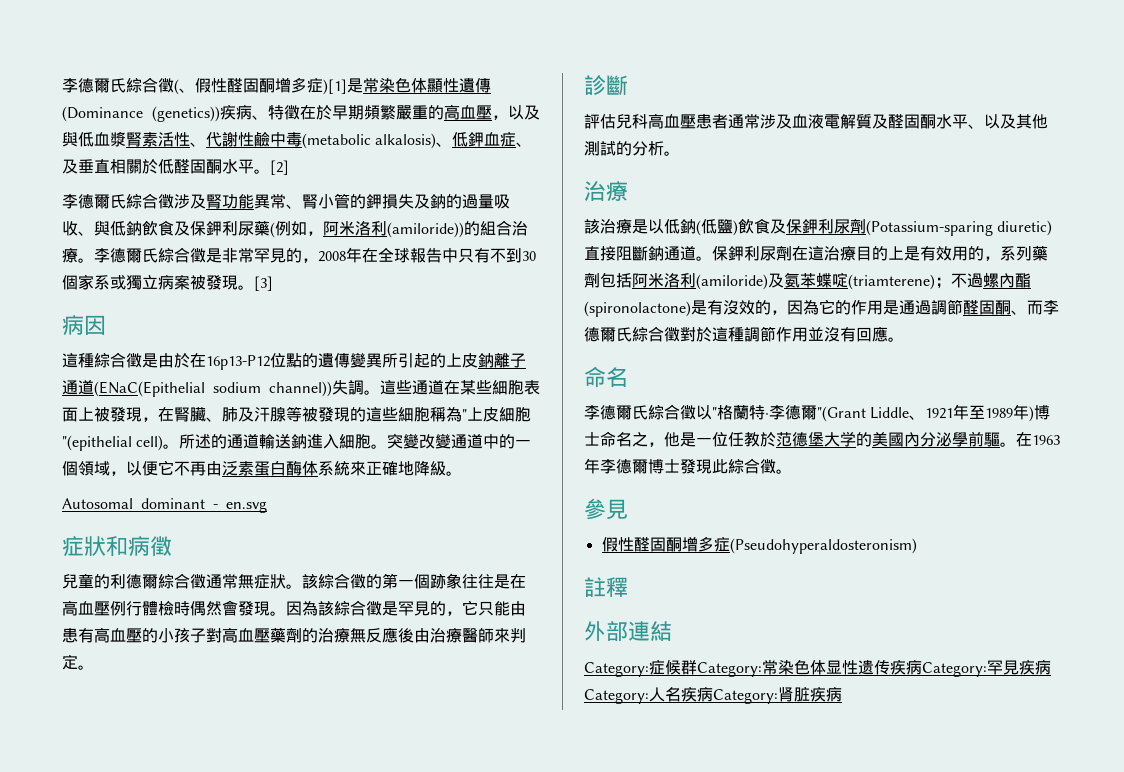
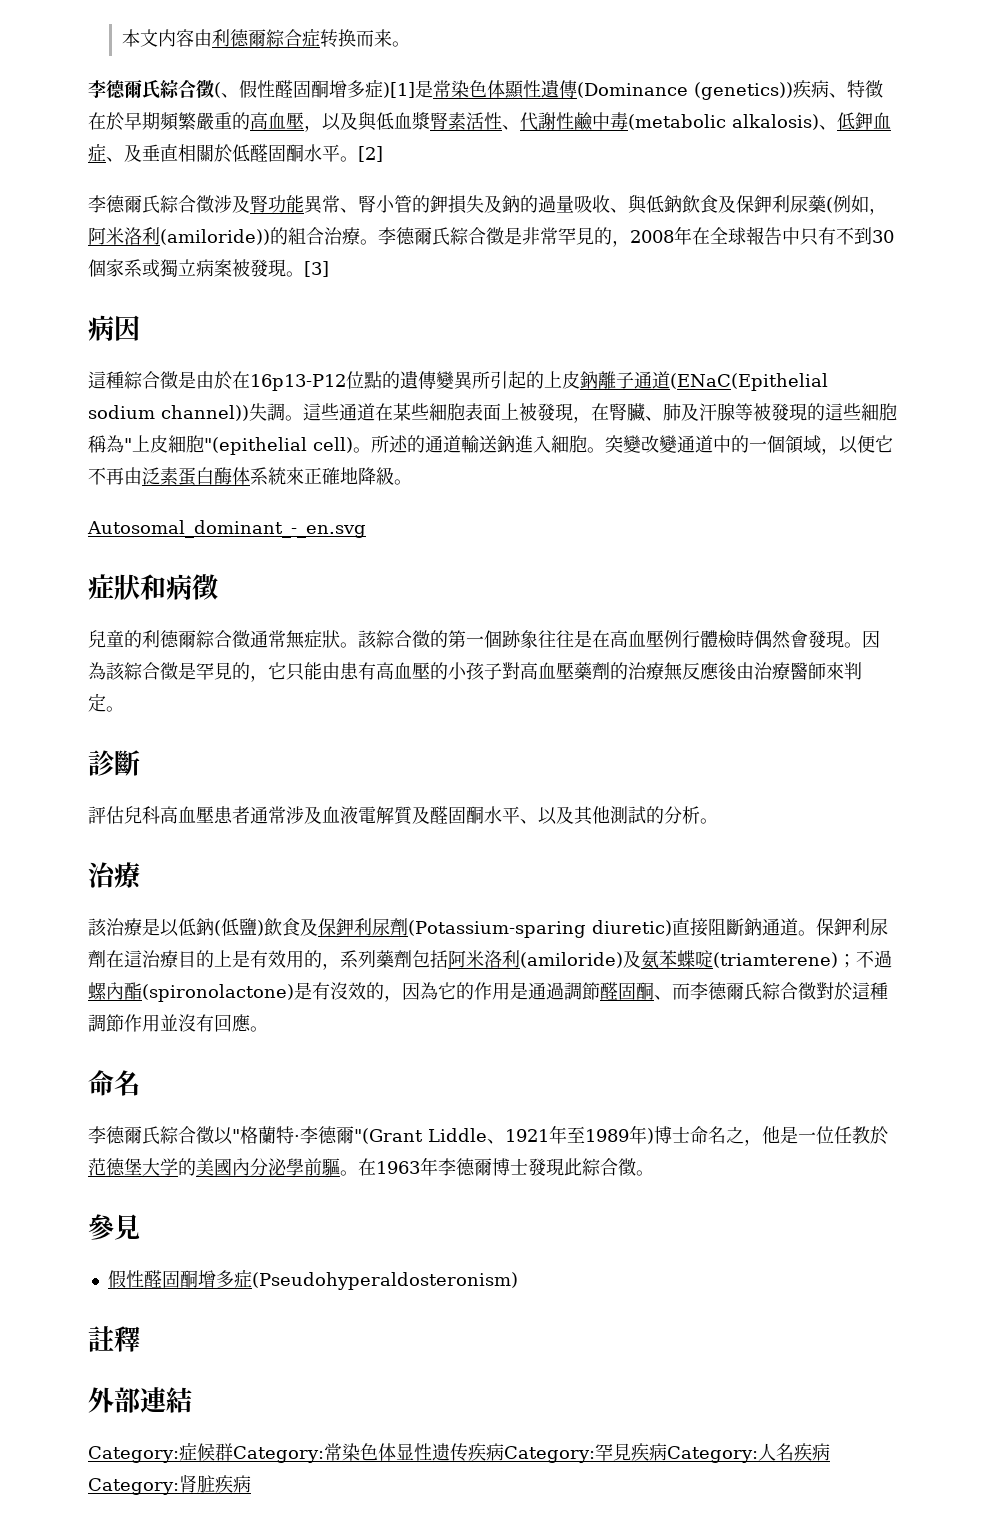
+ 本文内容由利德爾綜合症转换而来。

